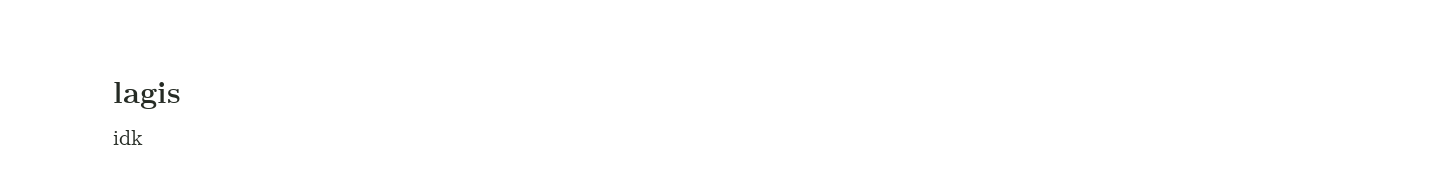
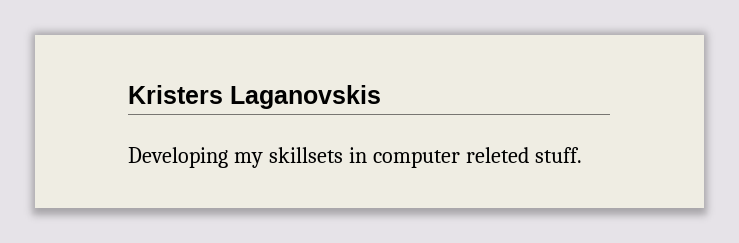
- lagis
- idk
+ Kristers Laganovskis
+ Developing my skillsets in computer releted stuff.

